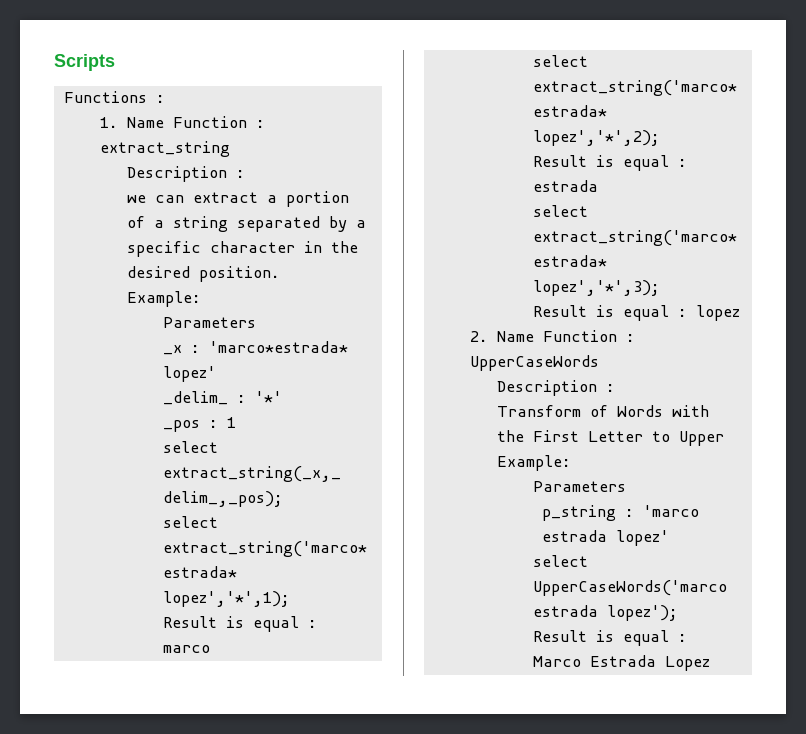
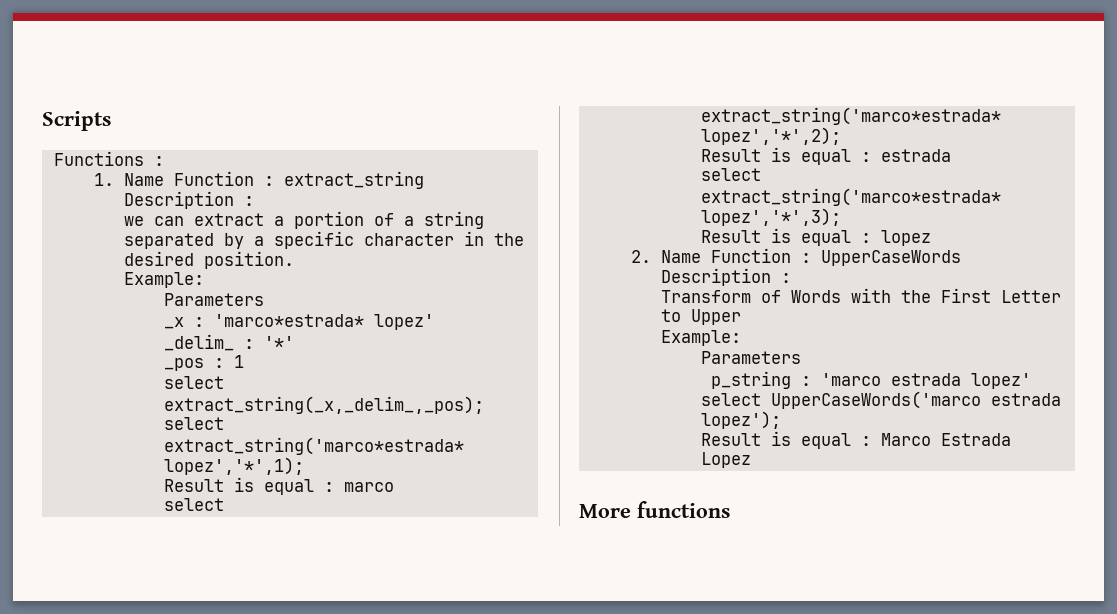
+ More functions

